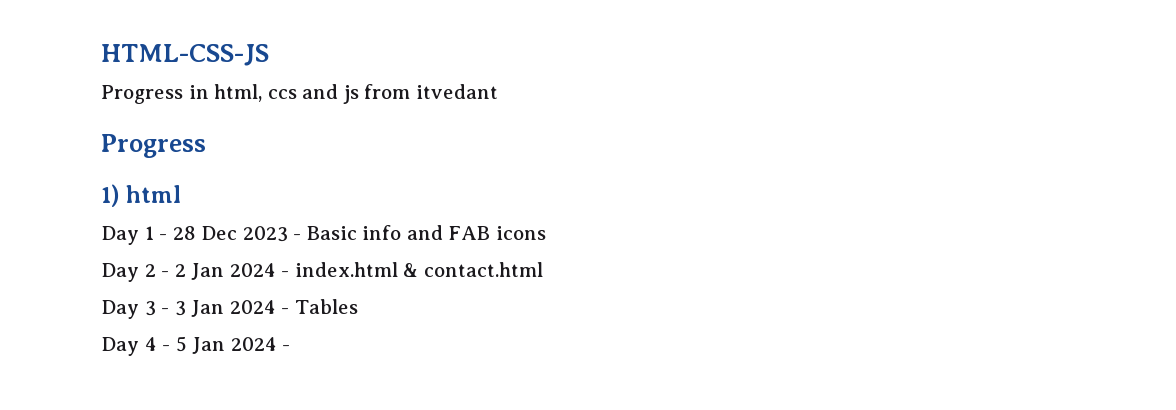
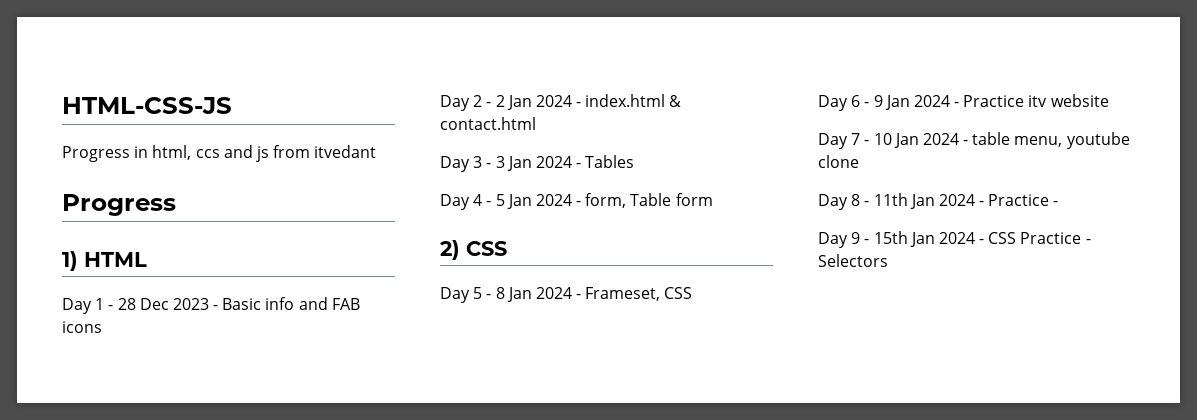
- 1) html
+ 1) HTML
- Day 4 - 5 Jan 2024 -
+ Day 4 - 5 Jan 2024 - form, Table form
+ 2) CSS
+ Day 5 - 8 Jan 2024 - Frameset, CSS
+ Day 6 - 9 Jan 2024 - Practice itv website
+ Day 7 - 10 Jan 2024 - table menu, youtube clone
+ Day 8 - 11th Jan 2024 - Practice -
+ Day 9 - 15th Jan 2024 - CSS Practice - Selectors

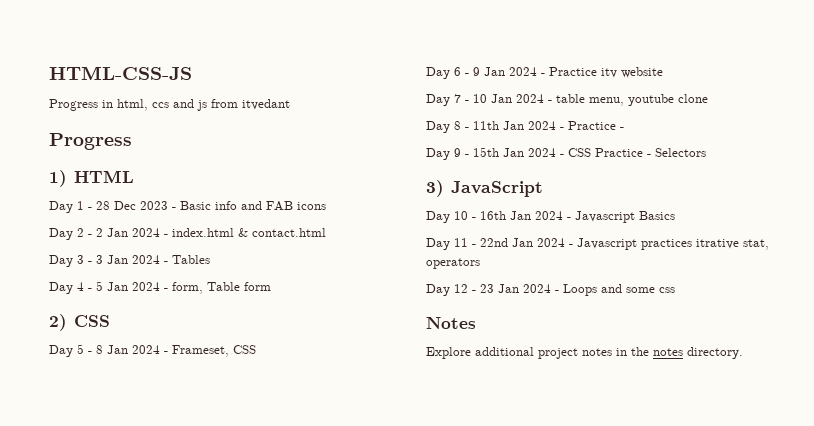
+ 3) JavaScript
+ Day 10 - 16th Jan 2024 - Javascript Basics
+ Day 11 - 22nd Jan 2024 - Javascript practices itrative stat, operators
+ Day 12 - 23 Jan 2024 - Loops and some css
+ Notes
+ Explore additional project notes in the notes directory.

